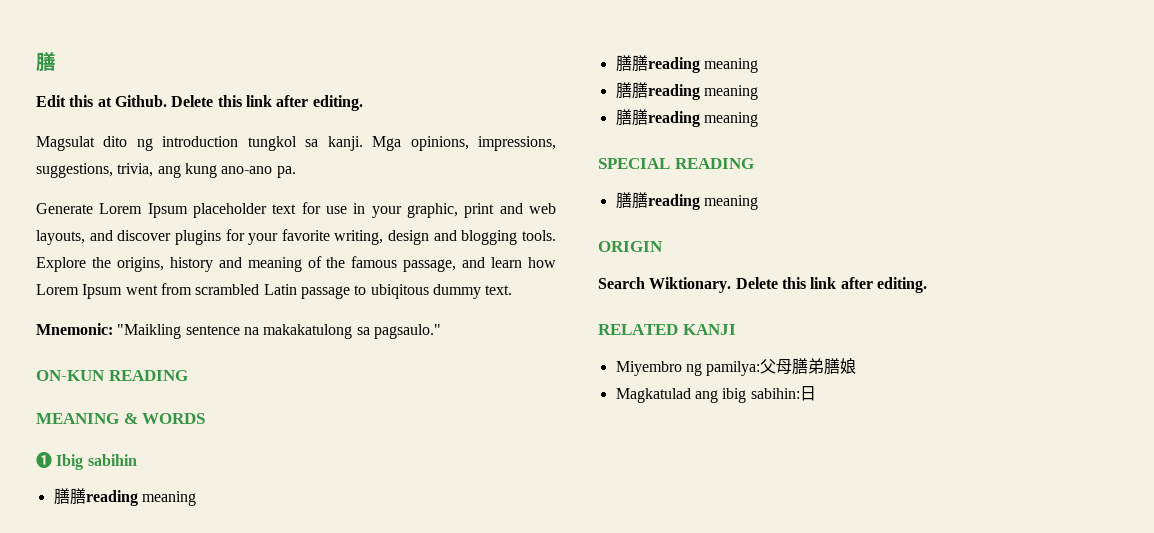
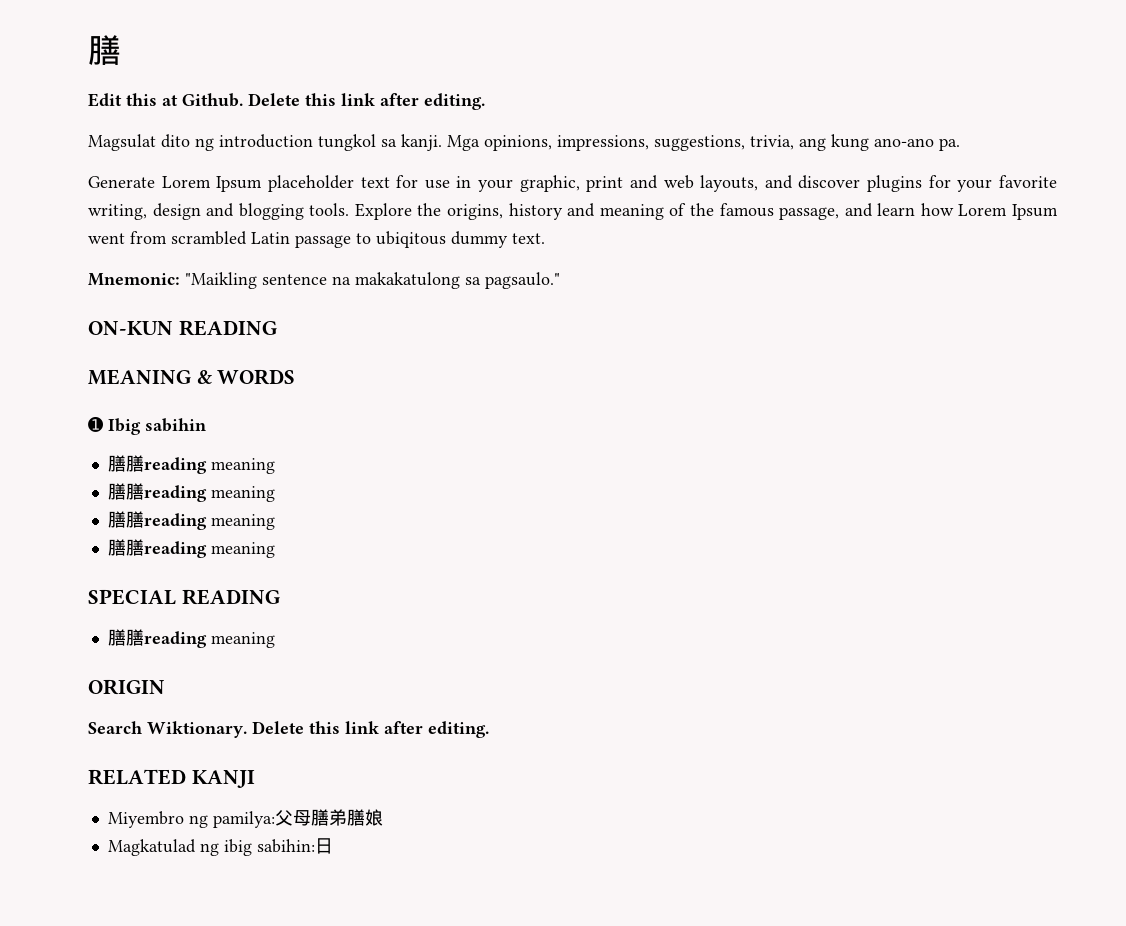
- Magkatulad ang ibig sabihin:日
+ Magkatulad ng ibig sabihin:日

